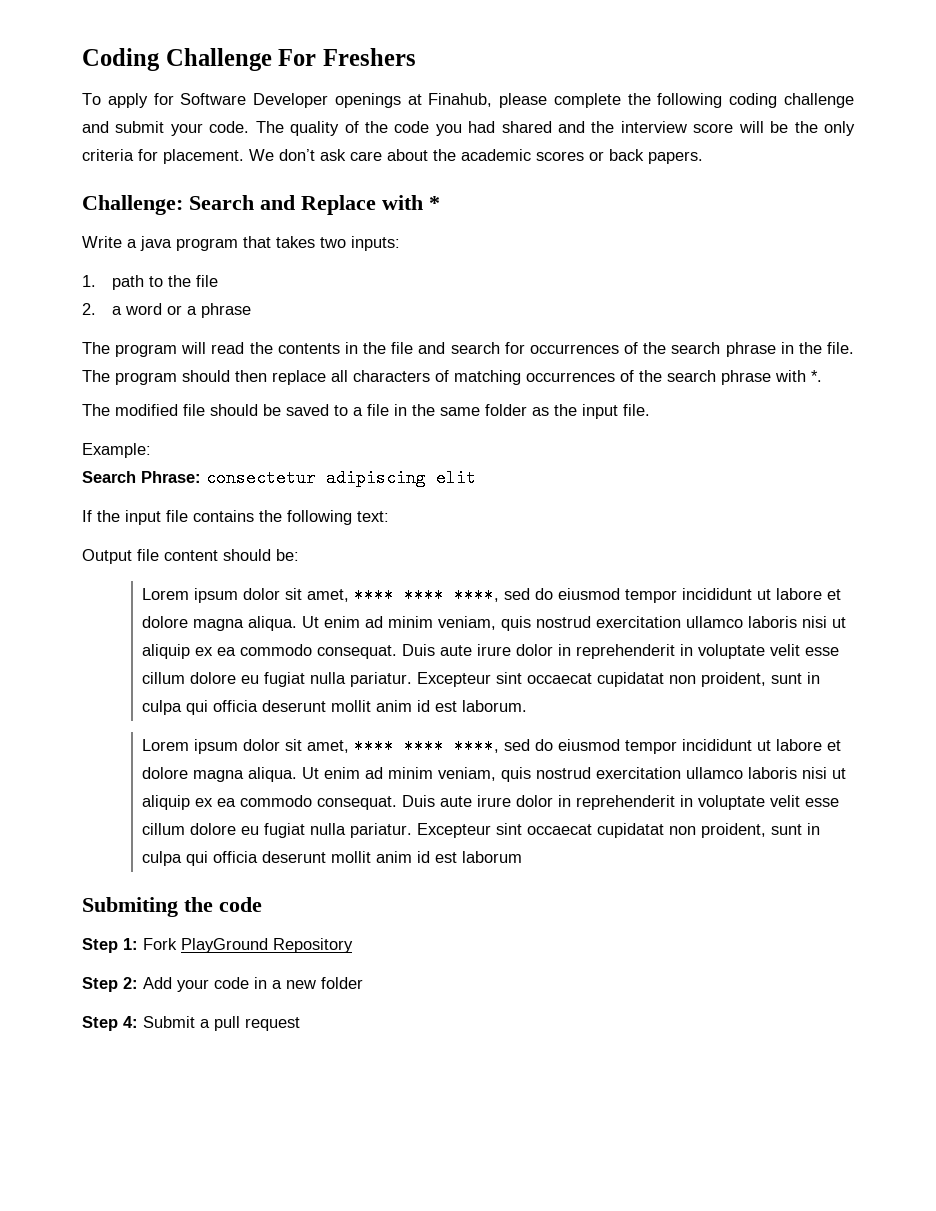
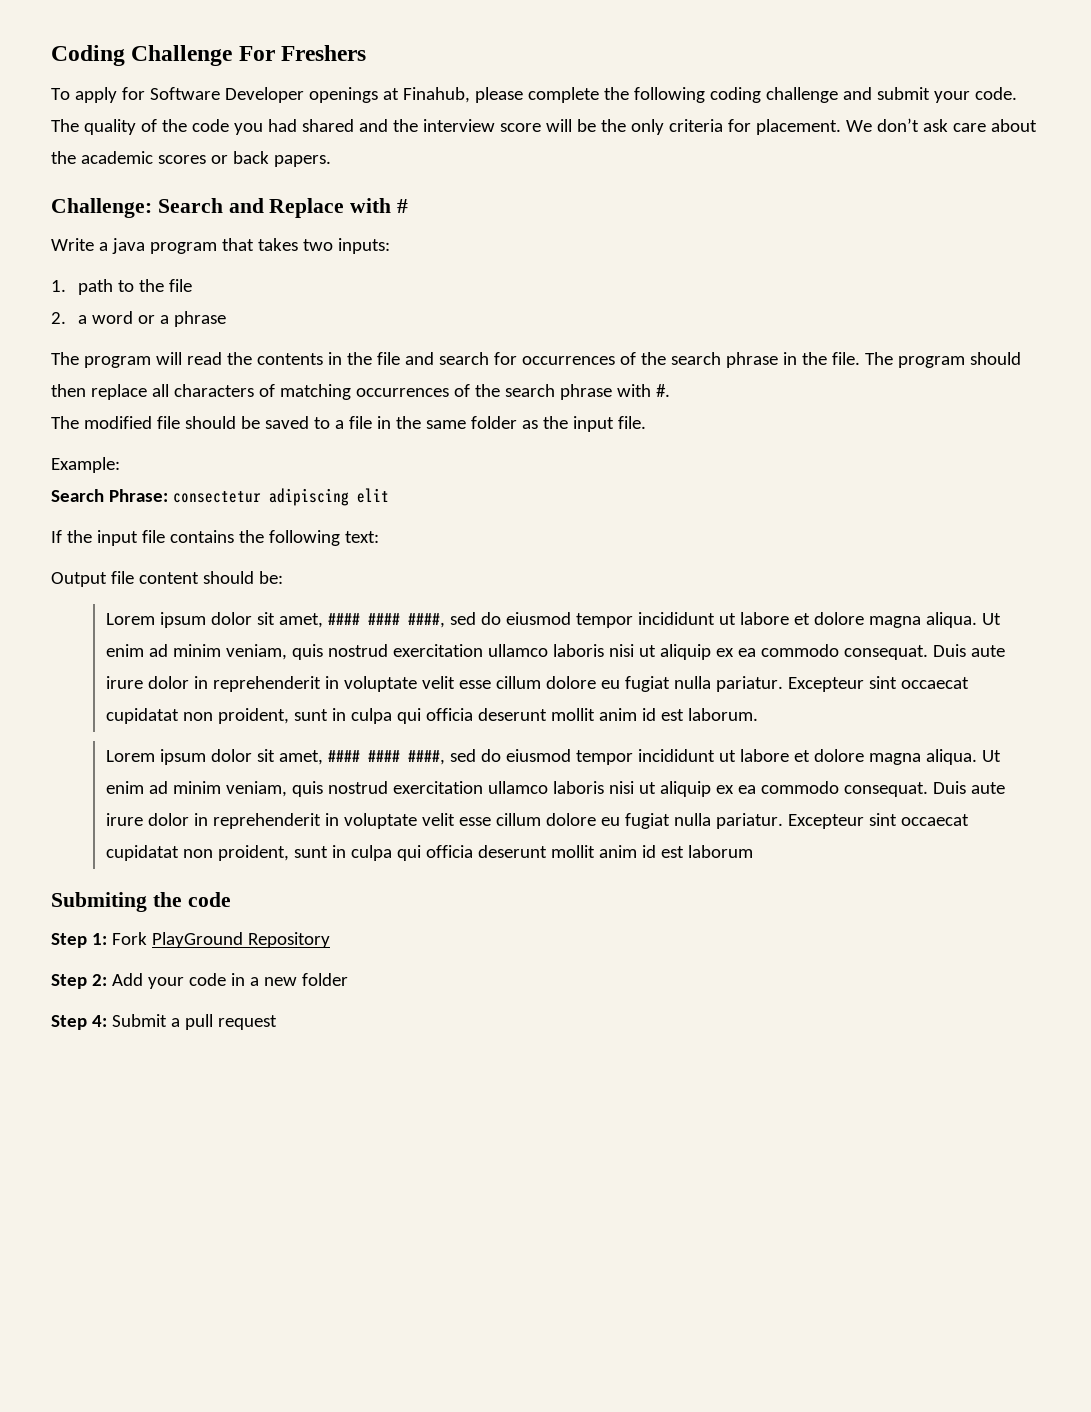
- Challenge: Search and Replace with *
+ Challenge: Search and Replace with #
- The program should then replace all characters of matching occurrences of the search phrase with *.
+ The program should then replace all characters of matching occurrences of the search phrase with #.
  Output file content should be:
- Lorem ipsum dolor sit amet, **** **** ****, sed do eiusmod tempor incididunt ut labore et dolore magna aliqua.
+ Lorem ipsum dolor sit amet, #### #### ####, sed do eiusmod tempor incididunt ut labore et dolore magna aliqua.
  Excepteur sint occaecat cupidatat non proident, sunt in culpa qui officia deserunt mollit anim id est laborum.
- Lorem ipsum dolor sit amet, **** **** ****, sed do eiusmod tempor incididunt ut labore et dolore magna aliqua.
+ Lorem ipsum dolor sit amet, #### #### ####, sed do eiusmod tempor incididunt ut labore et dolore magna aliqua.

